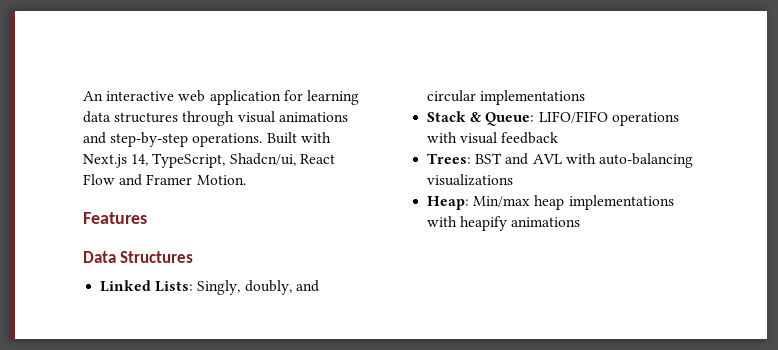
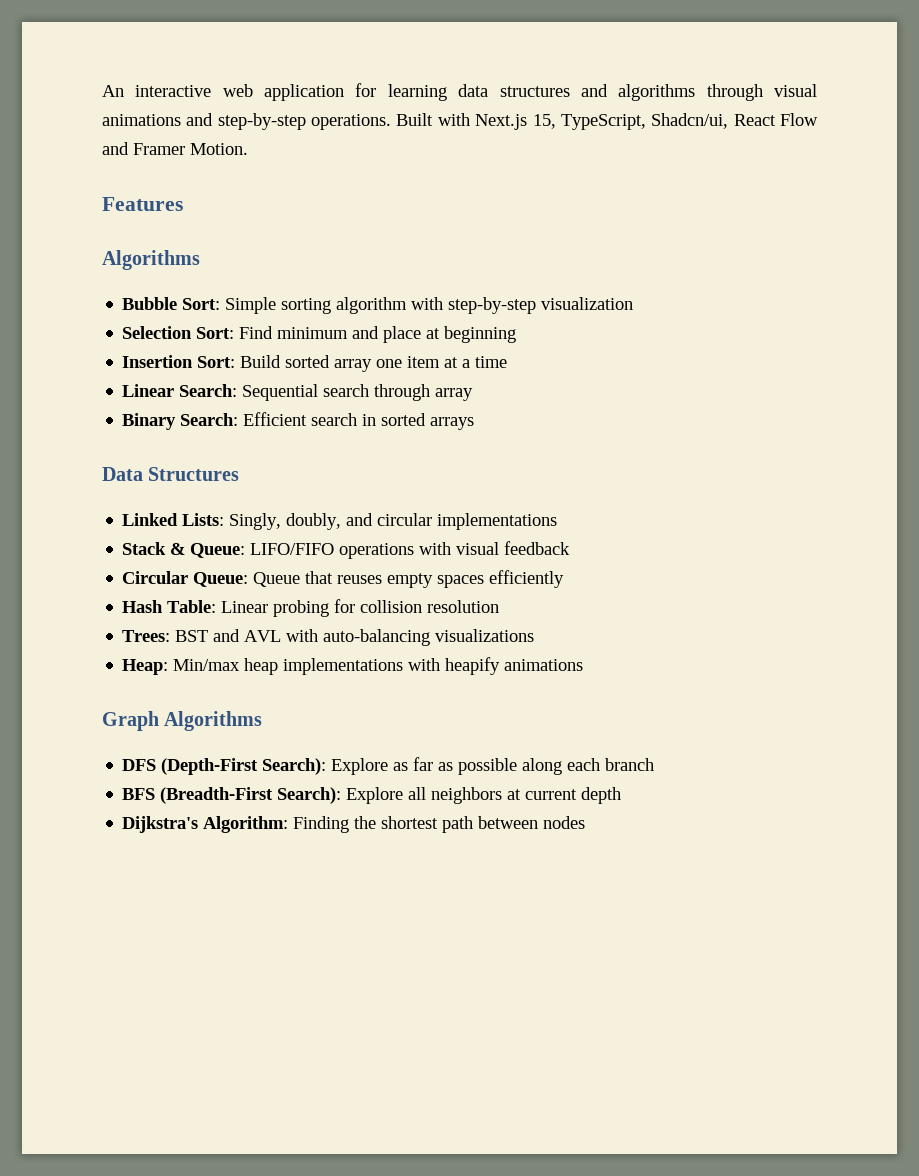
- An interactive web application for learning data structures through visual animations and step-by-step operations.
+ An interactive web application for learning data structures and algorithms through visual animations and step-by-step operations.
- Built with Next.js 14, TypeScript, Shadcn/ui, React Flow and Framer Motion.
+ Built with Next.js 15, TypeScript, Shadcn/ui, React Flow and Framer Motion.
  Features
+ Algorithms
+ Bubble Sort: Simple sorting algorithm with step-by-step visualization
+ Selection Sort: Find minimum and place at beginning
+ Insertion Sort: Build sorted array one item at a time
+ Linear Search: Sequential search through array
+ Binary Search: Efficient search in sorted arrays
+ Circular Queue: Queue that reuses empty spaces efficiently
+ Hash Table: Linear probing for collision resolution
+ Graph Algorithms
+ DFS (Depth-First Search): Explore as far as possible along each branch
+ BFS (Breadth-First Search): Explore all neighbors at current depth
+ Dijkstra's Algorithm: Finding the shortest path between nodes

